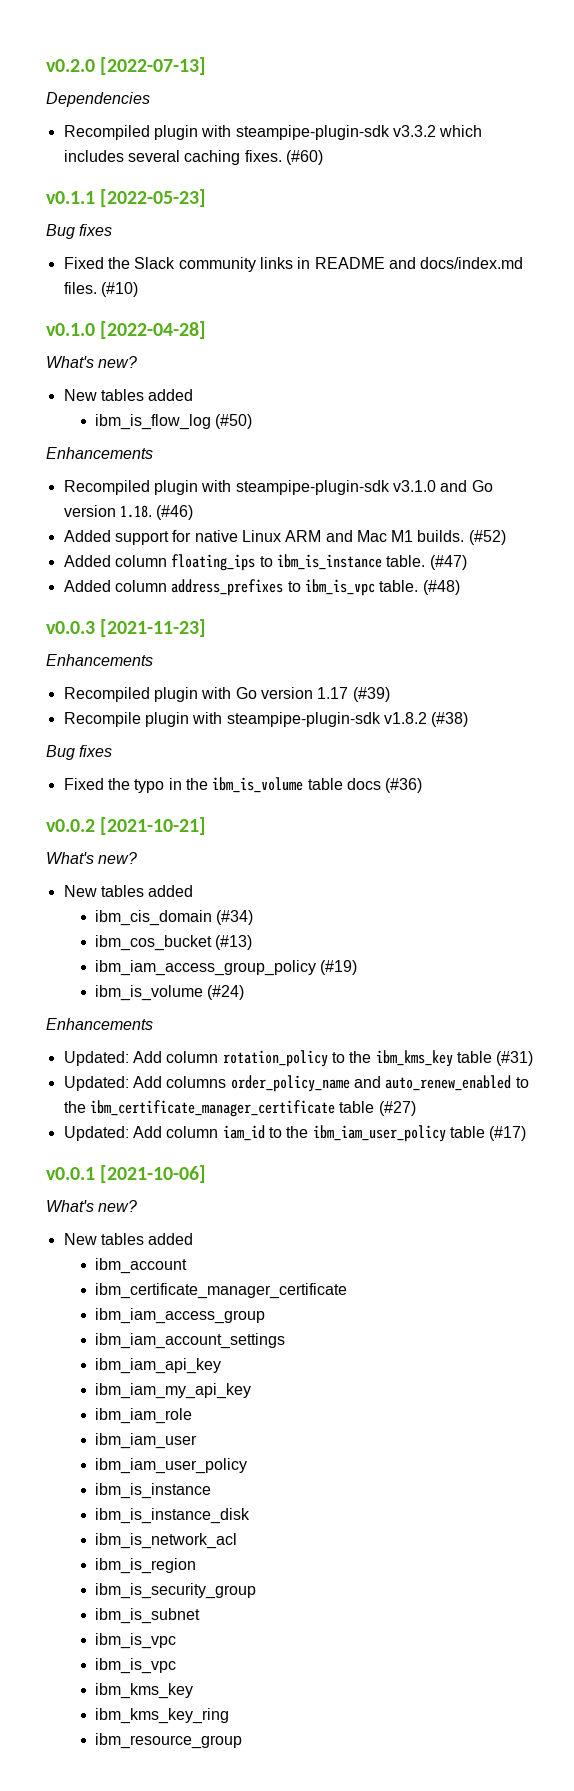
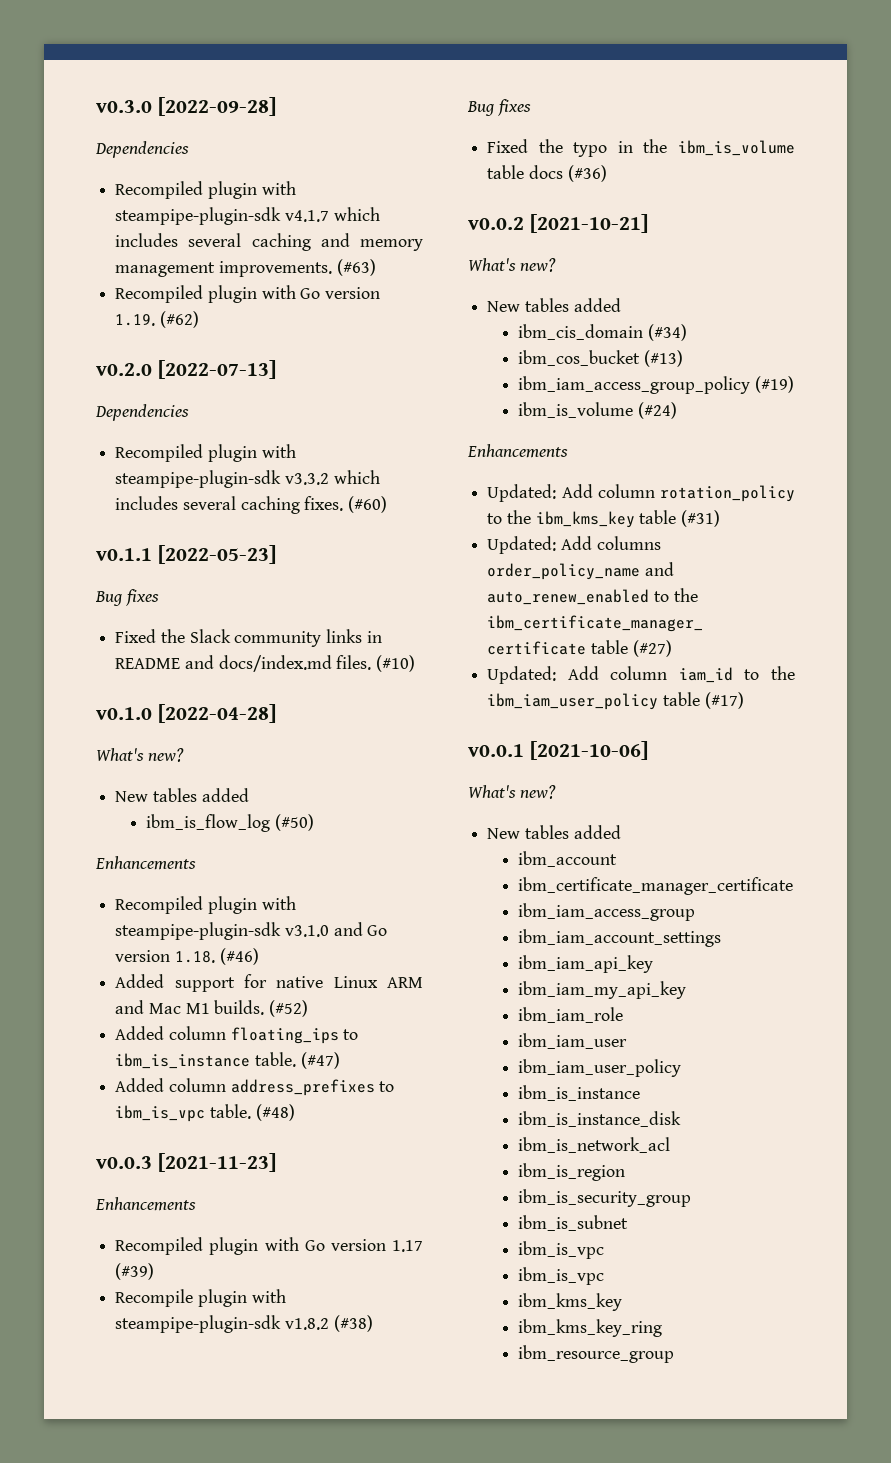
+ v0.3.0 [2022-09-28]
+ Dependencies
+ Recompiled plugin with steampipe-plugin-sdk v4.1.7 which includes several caching and memory management improvements. (#63)
+ Recompiled plugin with Go version 1.19. (#62)

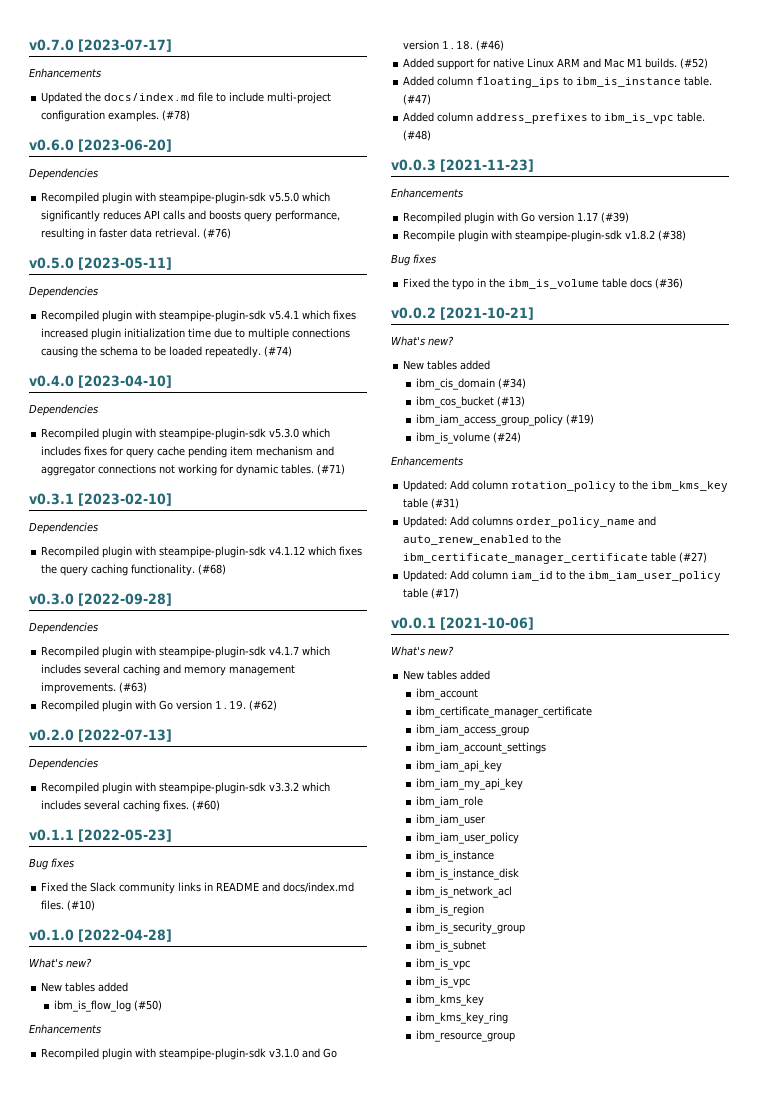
+ v0.7.0 [2023-07-17]
+ Enhancements
+ Updated the docs/index.md file to include multi-project configuration examples. (#78)
+ v0.6.0 [2023-06-20]
+ Dependencies
+ Recompiled plugin with steampipe-plugin-sdk v5.5.0 which significantly reduces API calls and boosts query performance, resulting in faster data retrieval. (#76)
+ v0.5.0 [2023-05-11]
+ Dependencies
+ Recompiled plugin with steampipe-plugin-sdk v5.4.1 which fixes increased plugin initialization time due to multiple connections causing the schema to be loaded repeatedly. (#74)
+ v0.4.0 [2023-04-10]
+ Dependencies
+ Recompiled plugin with steampipe-plugin-sdk v5.3.0 which includes fixes for query cache pending item mechanism and aggregator connections not working for dynamic tables. (#71)
+ v0.3.1 [2023-02-10]
+ Dependencies
+ Recompiled plugin with steampipe-plugin-sdk v4.1.12 which fixes the query caching functionality. (#68)

